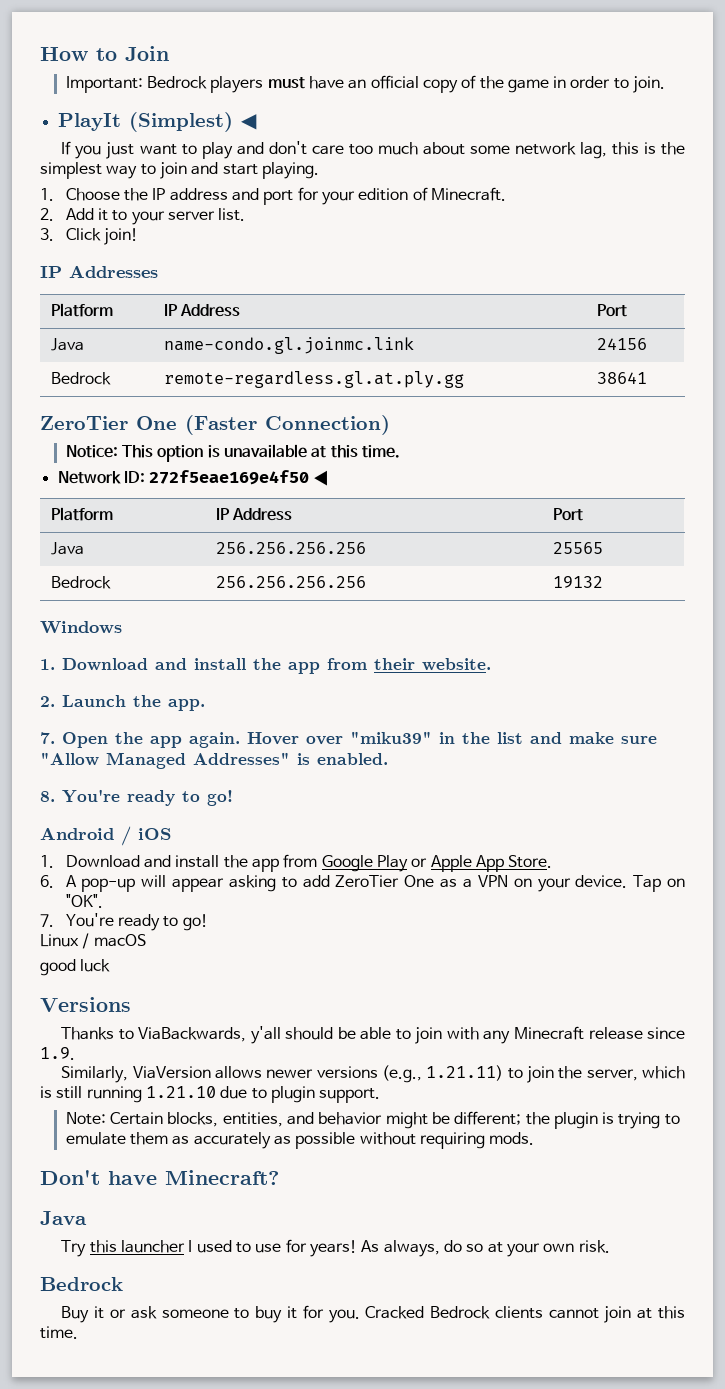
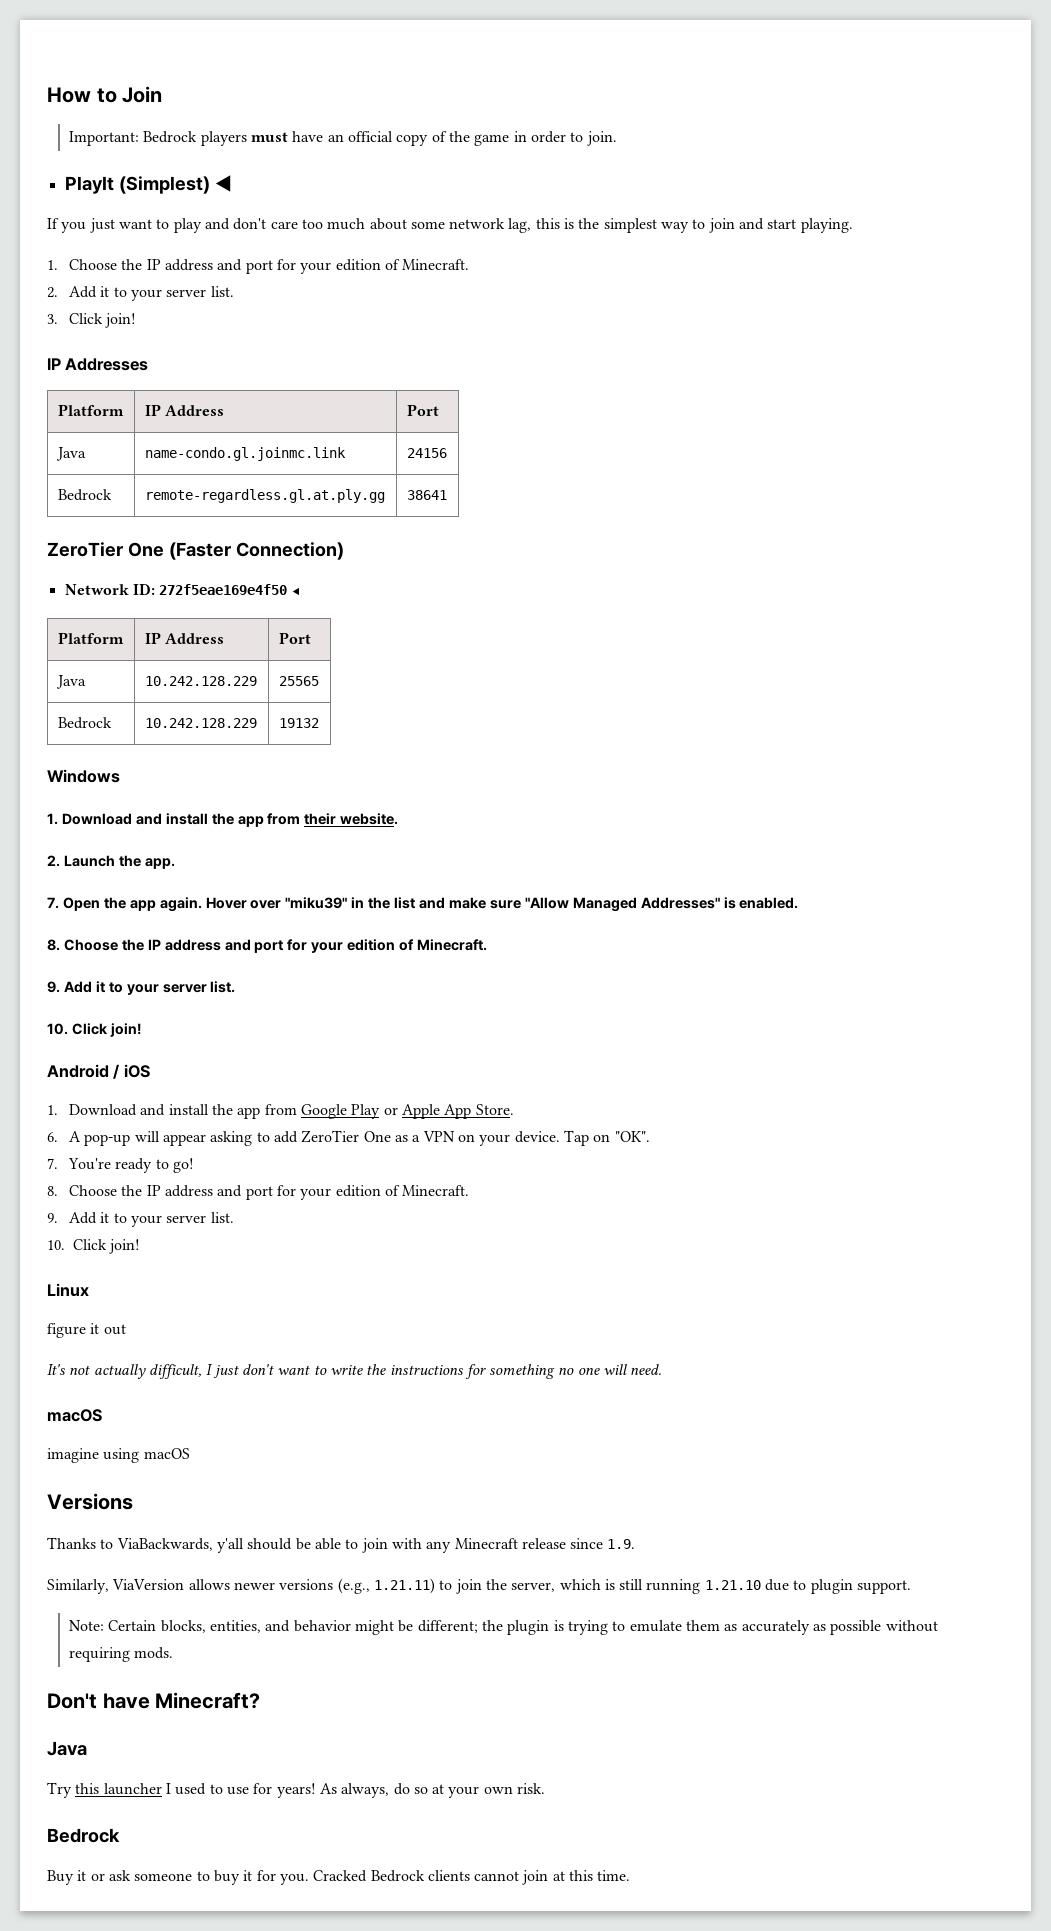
- Notice: This option is unavailable at this time.
- Java | 256.256.256.256 | 25565
+ Java | 10.242.128.229 | 25565
- Bedrock | 256.256.256.256 | 19132
+ Bedrock | 10.242.128.229 | 19132
  Hover over "miku39" in the list and make sure "Allow Managed Addresses" is enabled.
- 8. You're ready to go!
+ 8. Choose the IP address and port for your edition of Minecraft.
+ 9. Add it to your server list.
+ 10. Click join!
  7. You're ready to go!
- Linux / macOS
- good luck
+ 8. Choose the IP address and port for your edition of Minecraft.
+ 9. Add it to your server list.
+ 10. Click join!
+ Linux
+ figure it out
+ It's not actually difficult, I just don't want to write the instructions for something no one will need.
+ macOS
+ imagine using macOS

